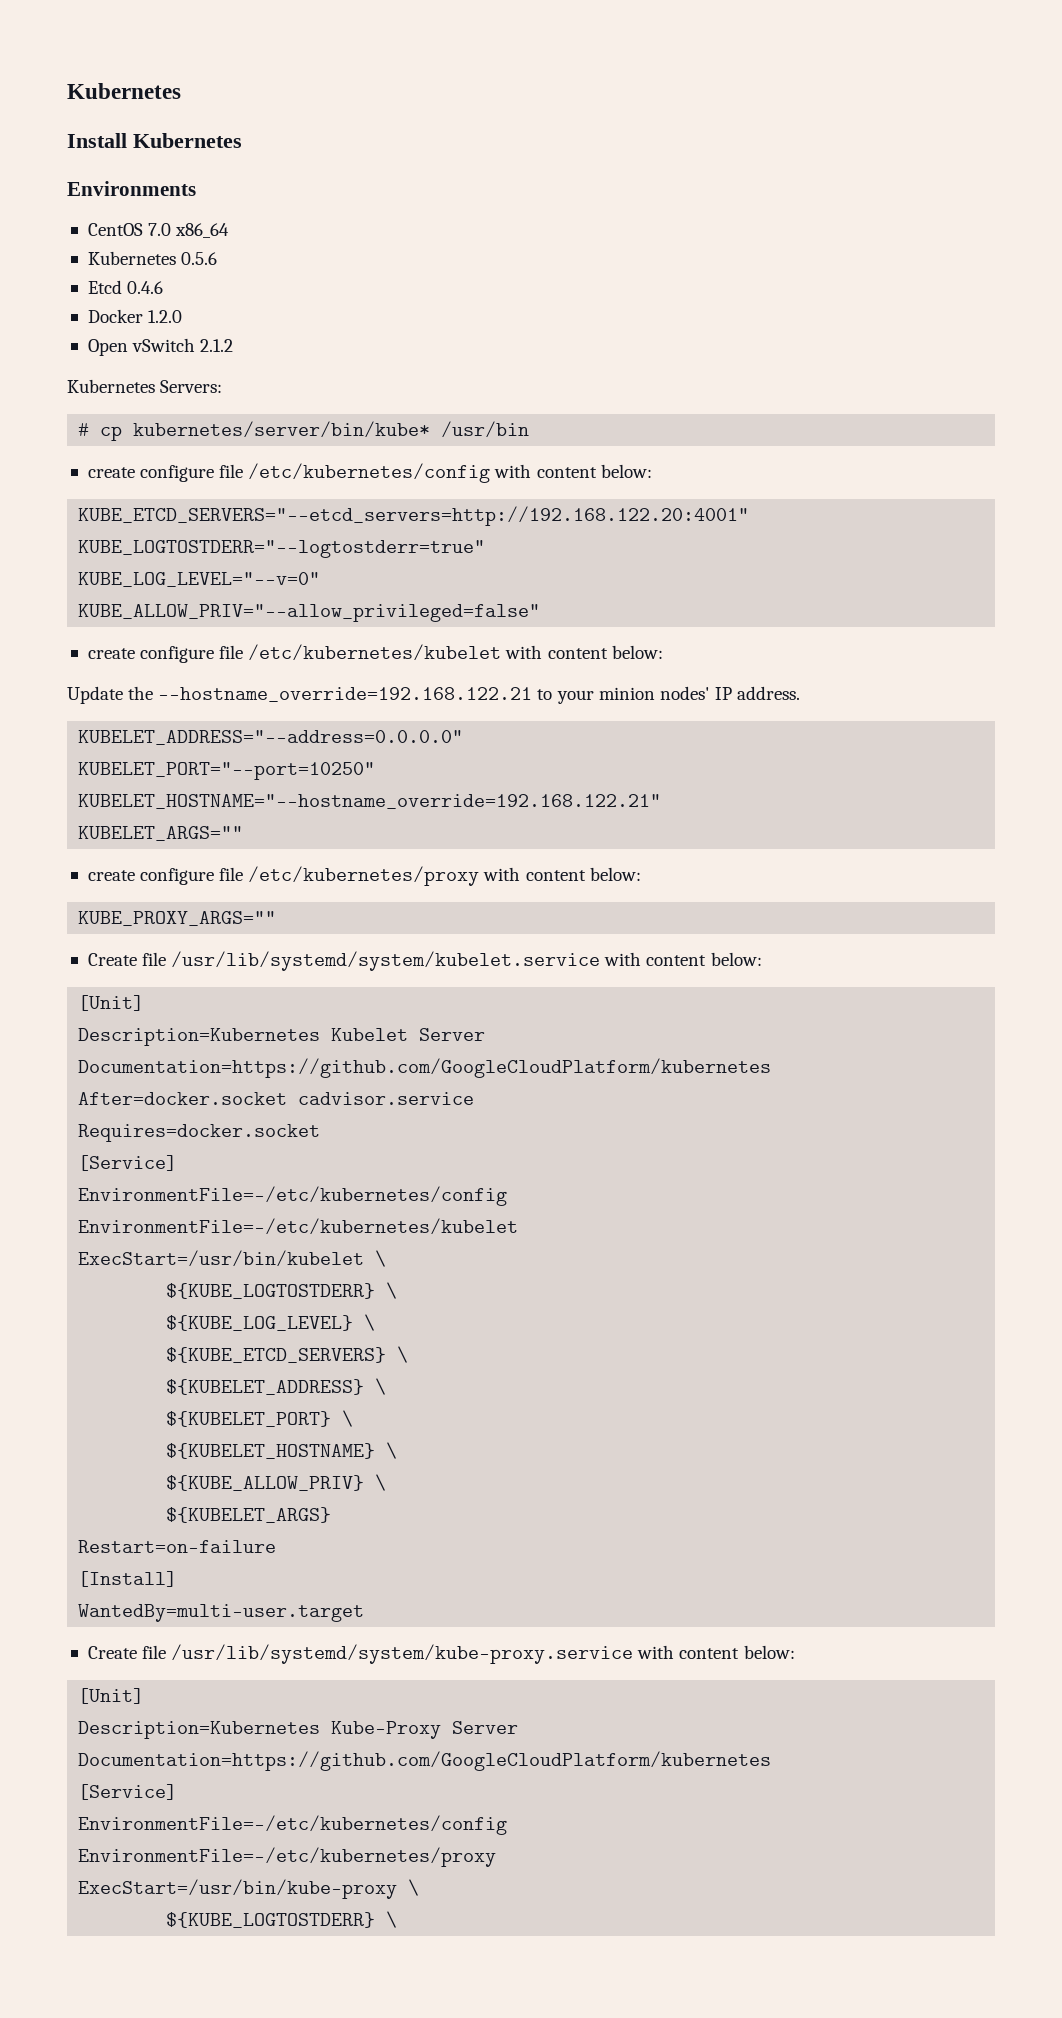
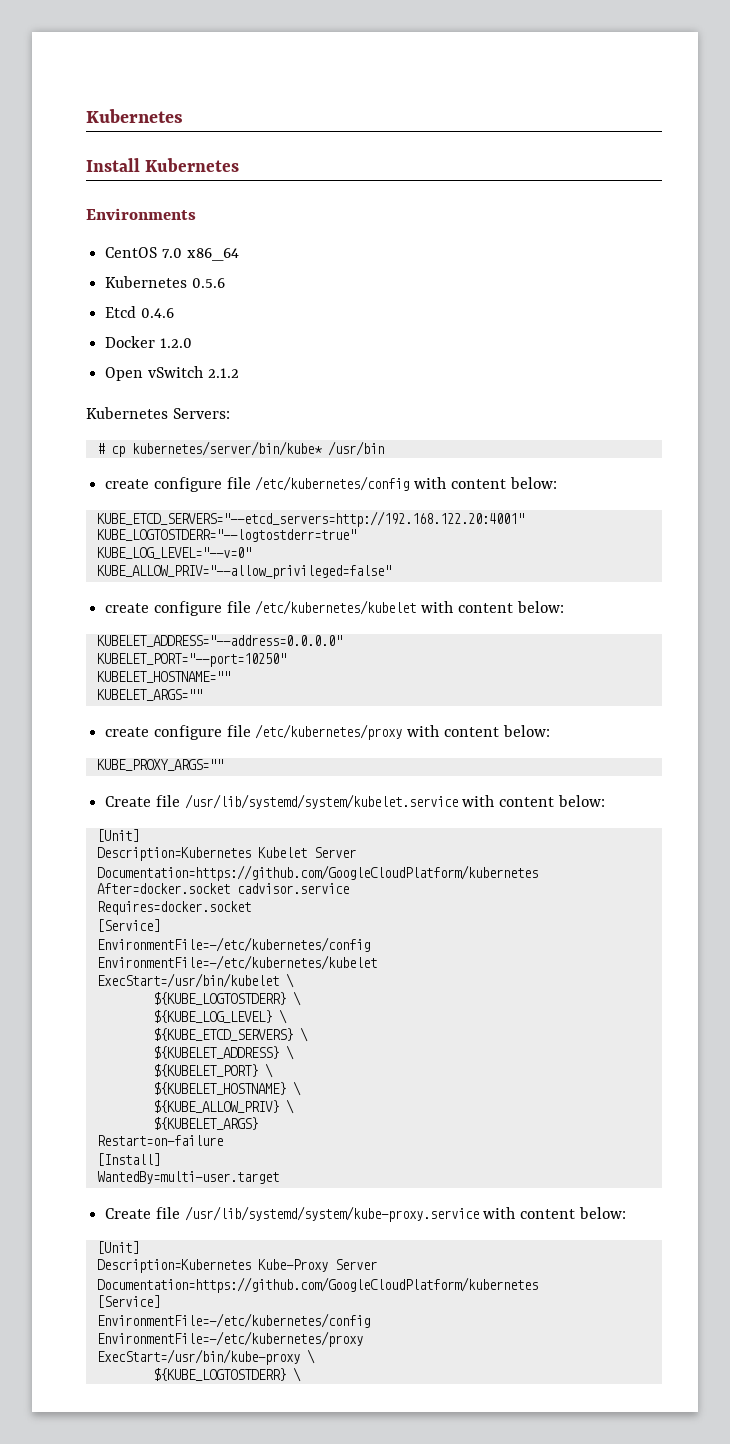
- Update the --hostname_override=192.168.122.21 to your minion nodes' IP address.
- KUBELET_HOSTNAME="--hostname_override=192.168.122.21"
+ KUBELET_HOSTNAME=""

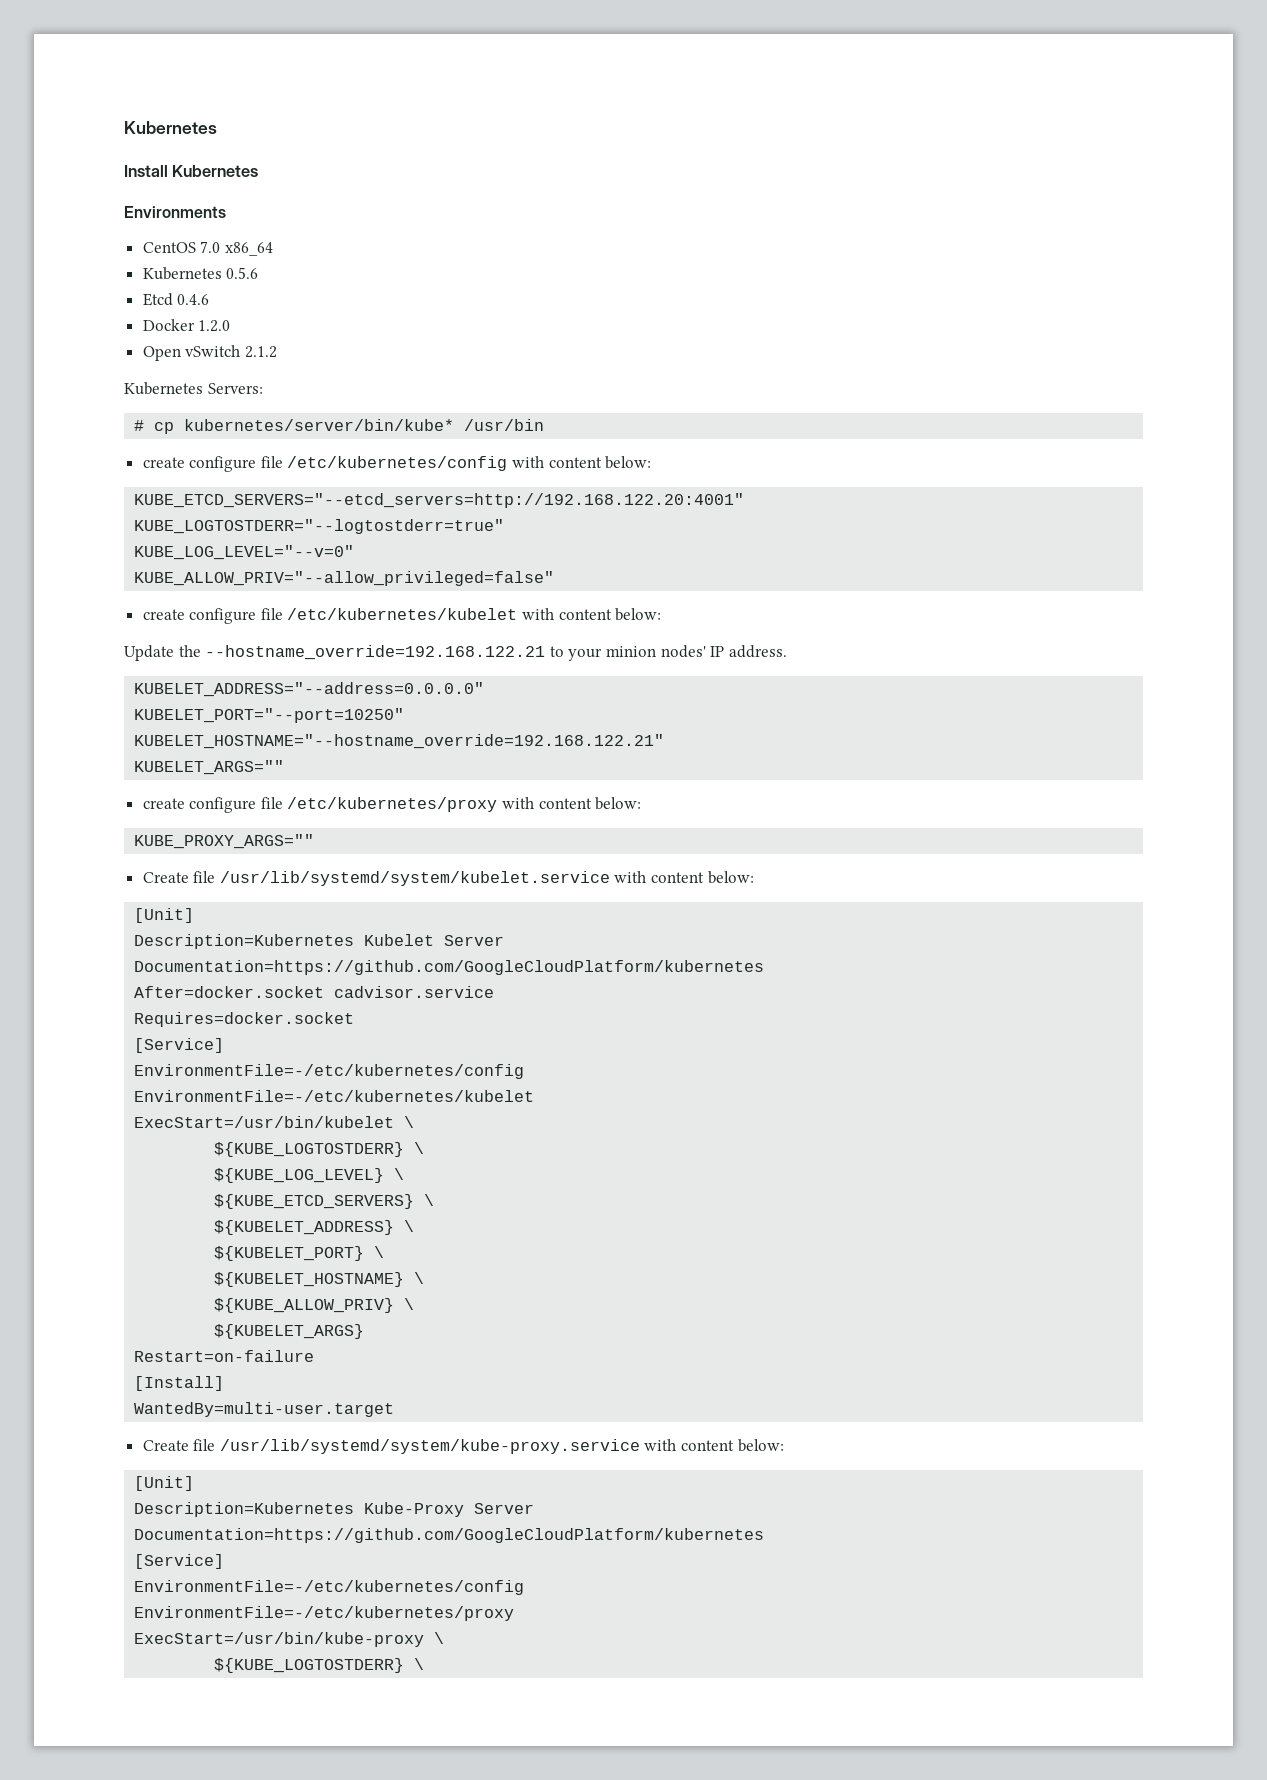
+ Update the --hostname_override=192.168.122.21 to your minion nodes' IP address.
- KUBELET_HOSTNAME=""
+ KUBELET_HOSTNAME="--hostname_override=192.168.122.21"

